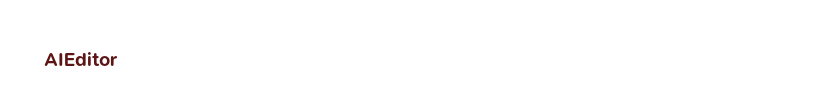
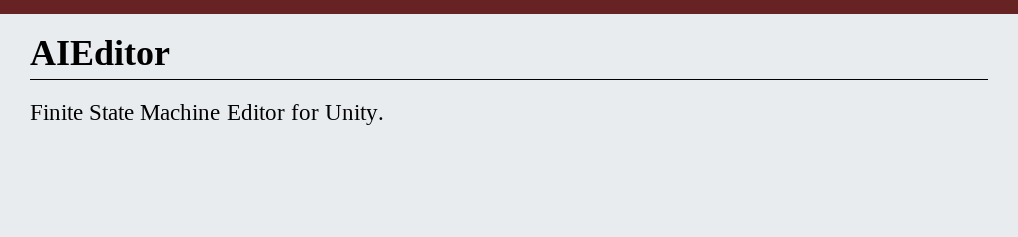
+ Finite State Machine Editor for Unity.

